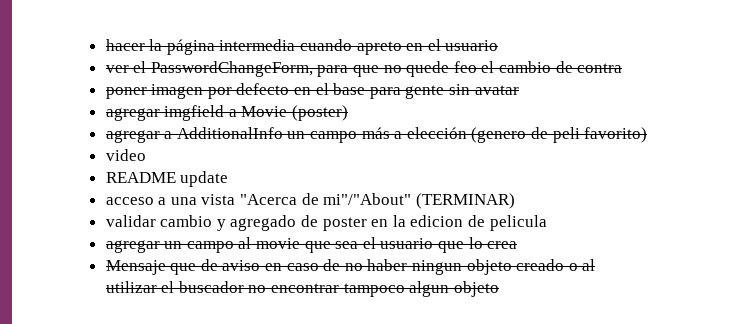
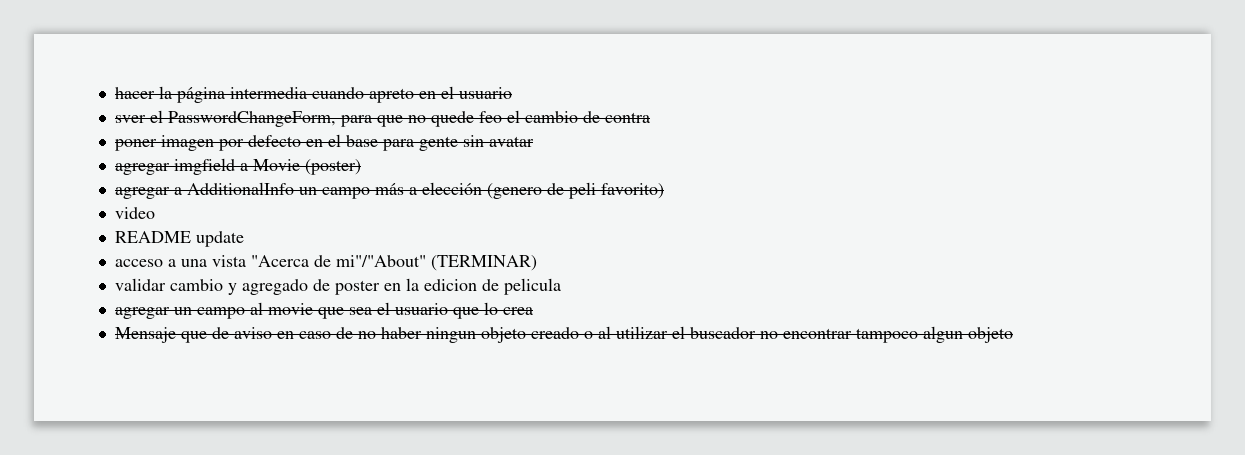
- ver el PasswordChangeForm, para que no quede feo el cambio de contra
+ sver el PasswordChangeForm, para que no quede feo el cambio de contra

